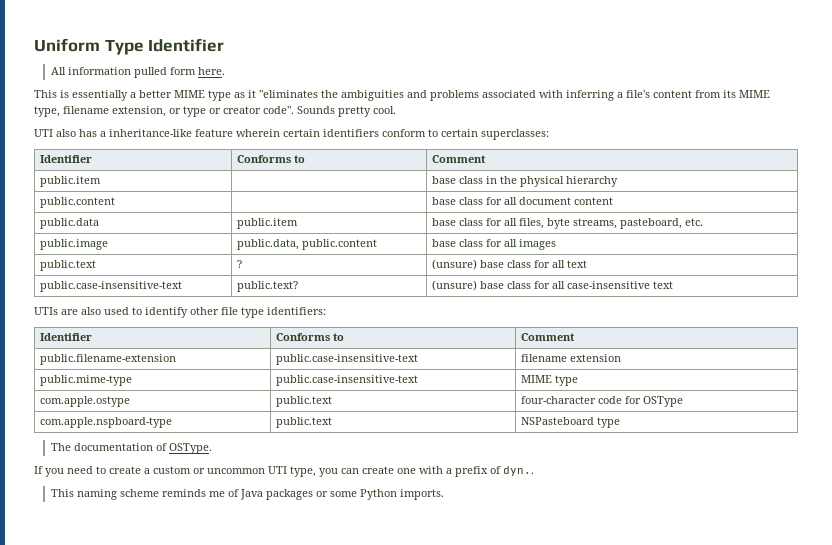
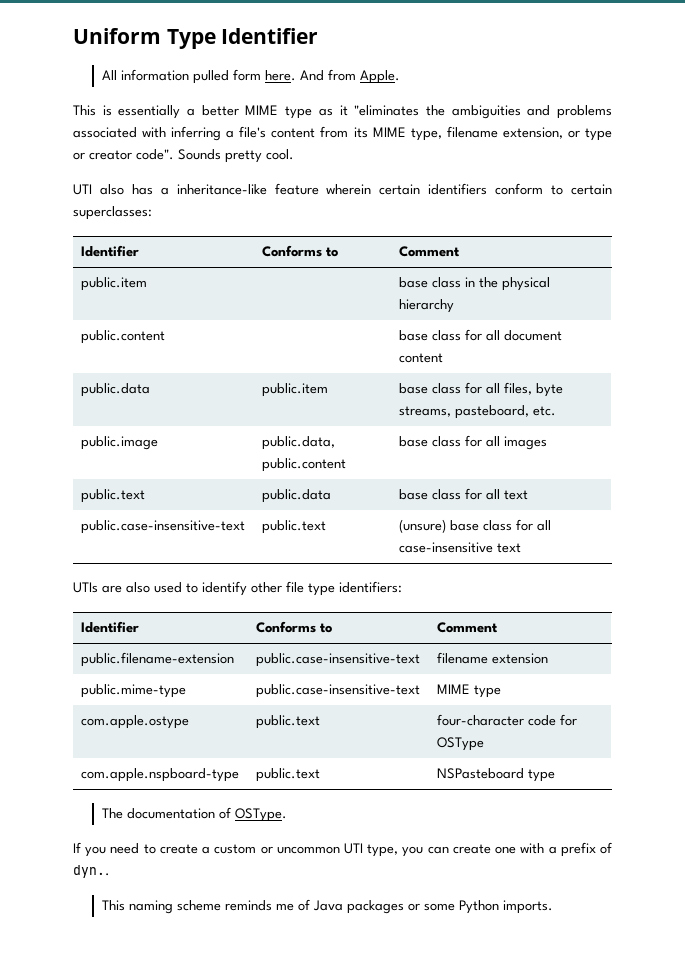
+ And from Apple.
- public.text | ? | (unsure) base class for all text
+ public.text | public.data | base class for all text
- public.case-insensitive-text | public.text? | (unsure) base class for all case-insensitive text
+ public.case-insensitive-text | public.text | (unsure) base class for all case-insensitive text

